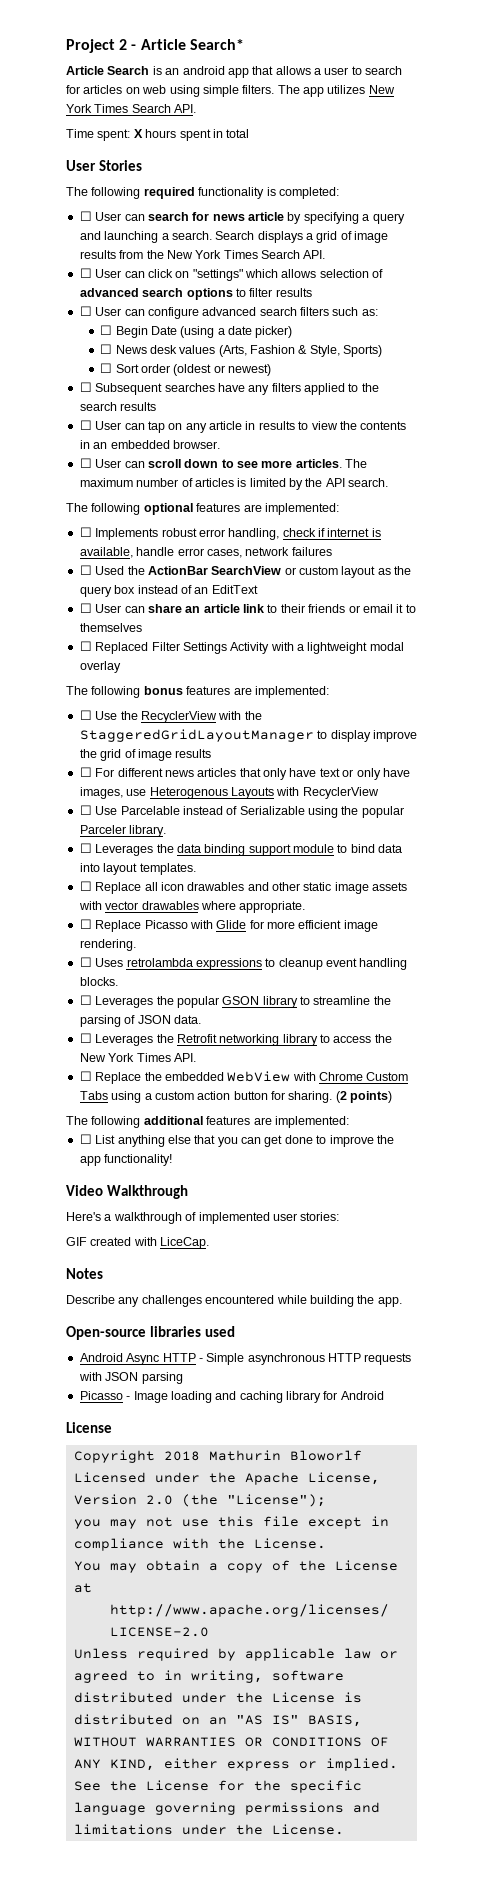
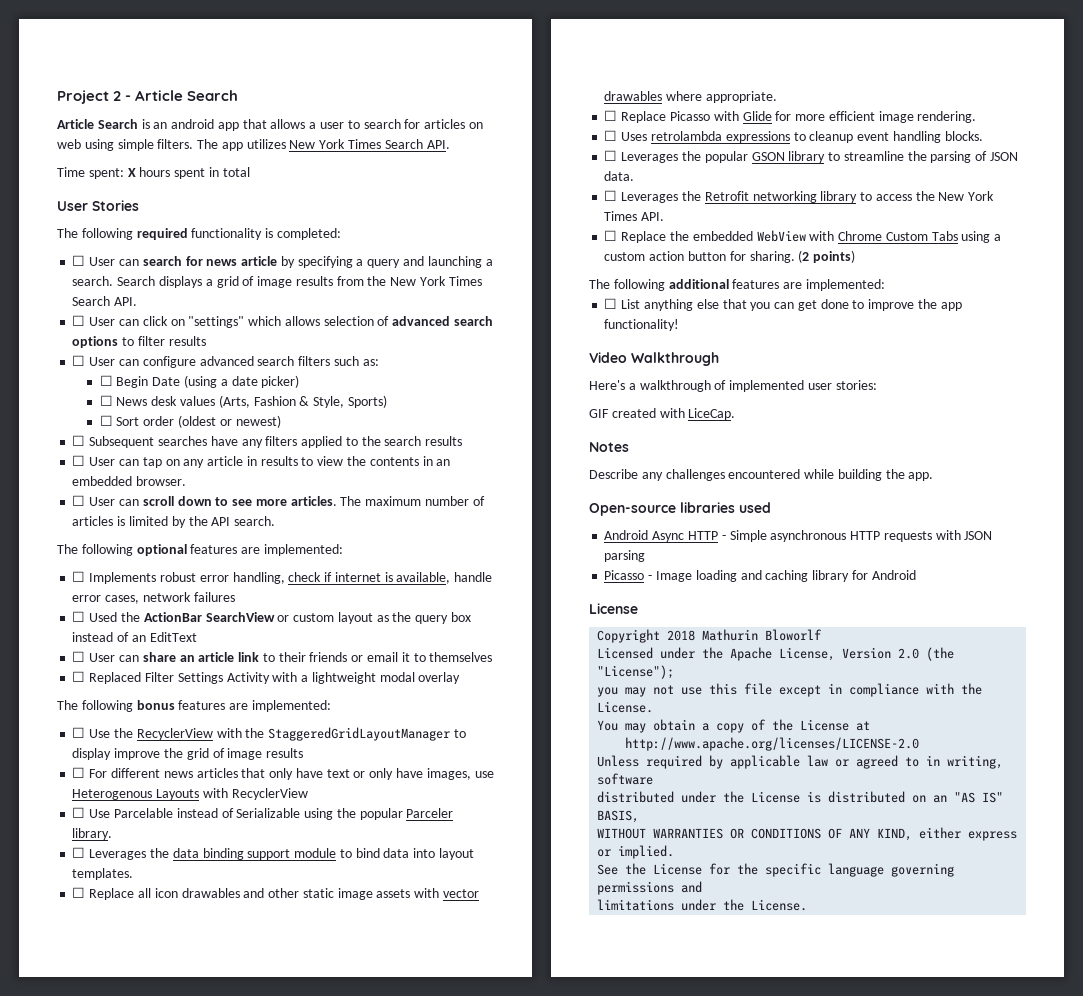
- Project 2 - Article Search*
+ Project 2 - Article Search

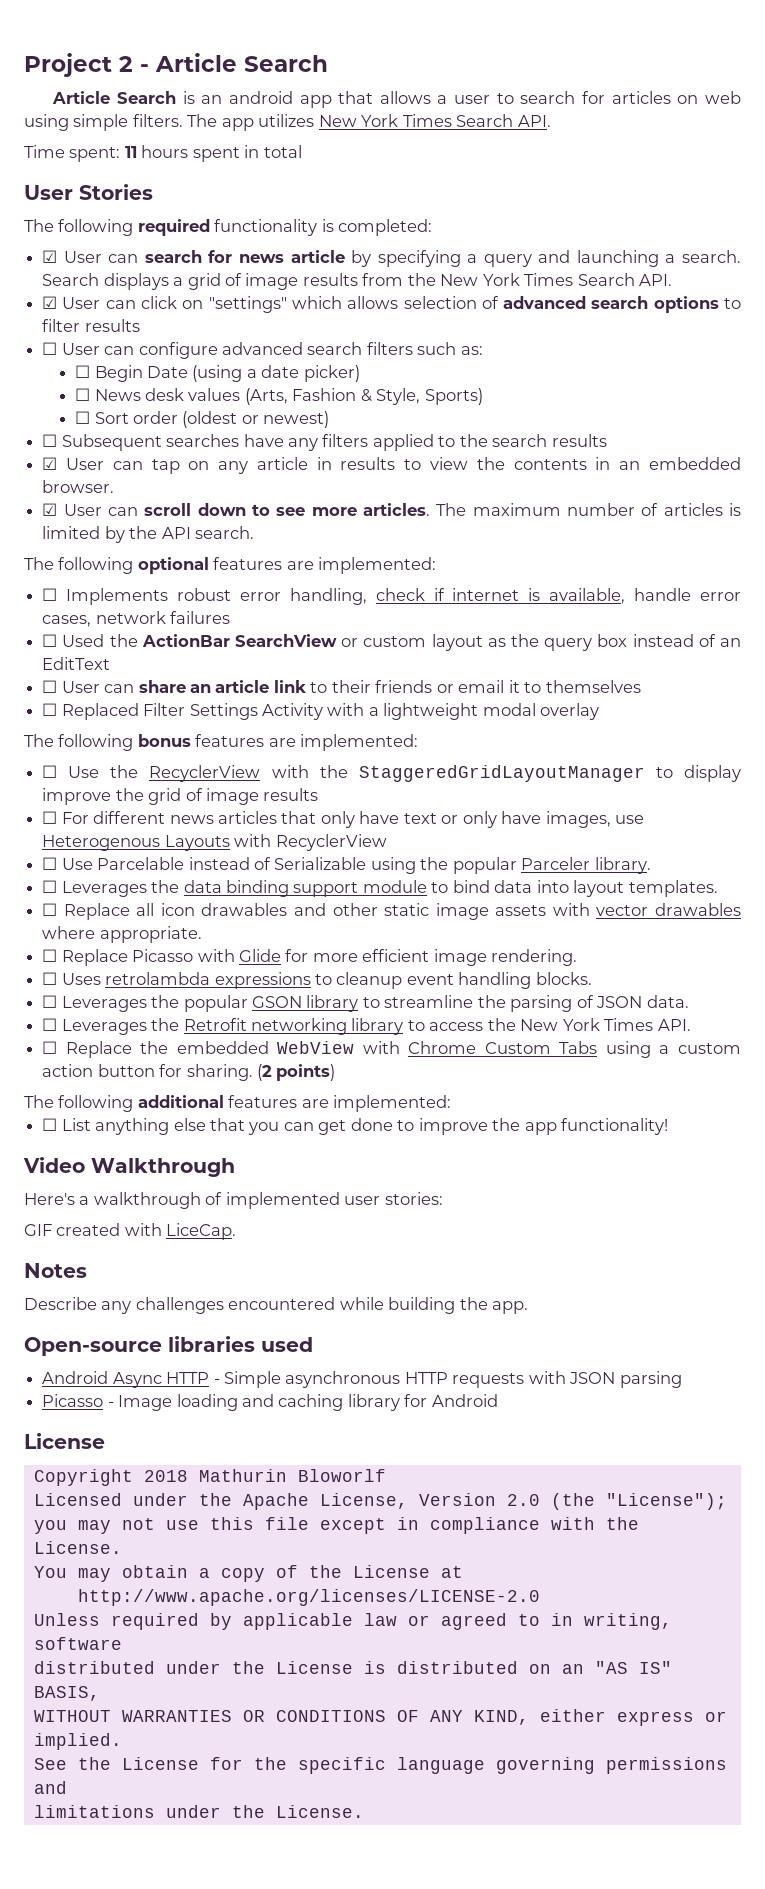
- Time spent: X hours spent in total
+ Time spent: 11 hours spent in total
- ☐ User can search for news article by specifying a query and launching a search.
+ ☑ User can search for news article by specifying a query and launching a search.
- ☐ User can click on "settings" which allows selection of advanced search options to filter results
+ ☑ User can click on "settings" which allows selection of advanced search options to filter results
- ☐ User can tap on any article in results to view the contents in an embedded browser.
+ ☑ User can tap on any article in results to view the contents in an embedded browser.
- ☐ User can scroll down to see more articles.
+ ☑ User can scroll down to see more articles.

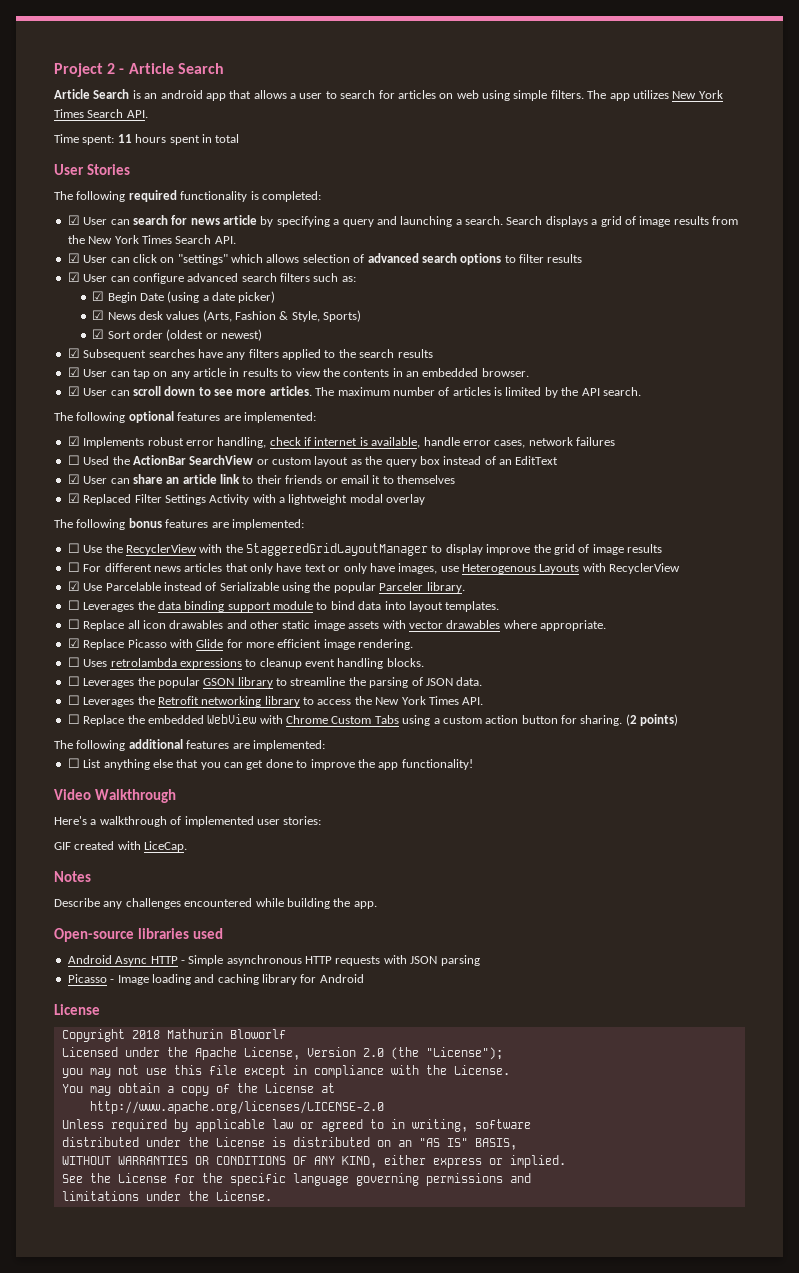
- ☐ User can configure advanced search filters such as:
+ ☑ User can configure advanced search filters such as:
- ☐ Begin Date (using a date picker)
+ ☑ Begin Date (using a date picker)
- ☐ News desk values (Arts, Fashion & Style, Sports)
+ ☑ News desk values (Arts, Fashion & Style, Sports)
- ☐ Sort order (oldest or newest)
+ ☑ Sort order (oldest or newest)
- ☐ Subsequent searches have any filters applied to the search results
+ ☑ Subsequent searches have any filters applied to the search results
- ☐ Implements robust error handling, check if internet is available, handle error cases, network failures
+ ☑ Implements robust error handling, check if internet is available, handle error cases, network failures
- ☐ User can share an article link to their friends or email it to themselves
+ ☑ User can share an article link to their friends or email it to themselves
- ☐ Replaced Filter Settings Activity with a lightweight modal overlay
+ ☑ Replaced Filter Settings Activity with a lightweight modal overlay
- ☐ Use Parcelable instead of Serializable using the popular Parceler library.
+ ☑ Use Parcelable instead of Serializable using the popular Parceler library.
- ☐ Replace Picasso with Glide for more efficient image rendering.
+ ☑ Replace Picasso with Glide for more efficient image rendering.

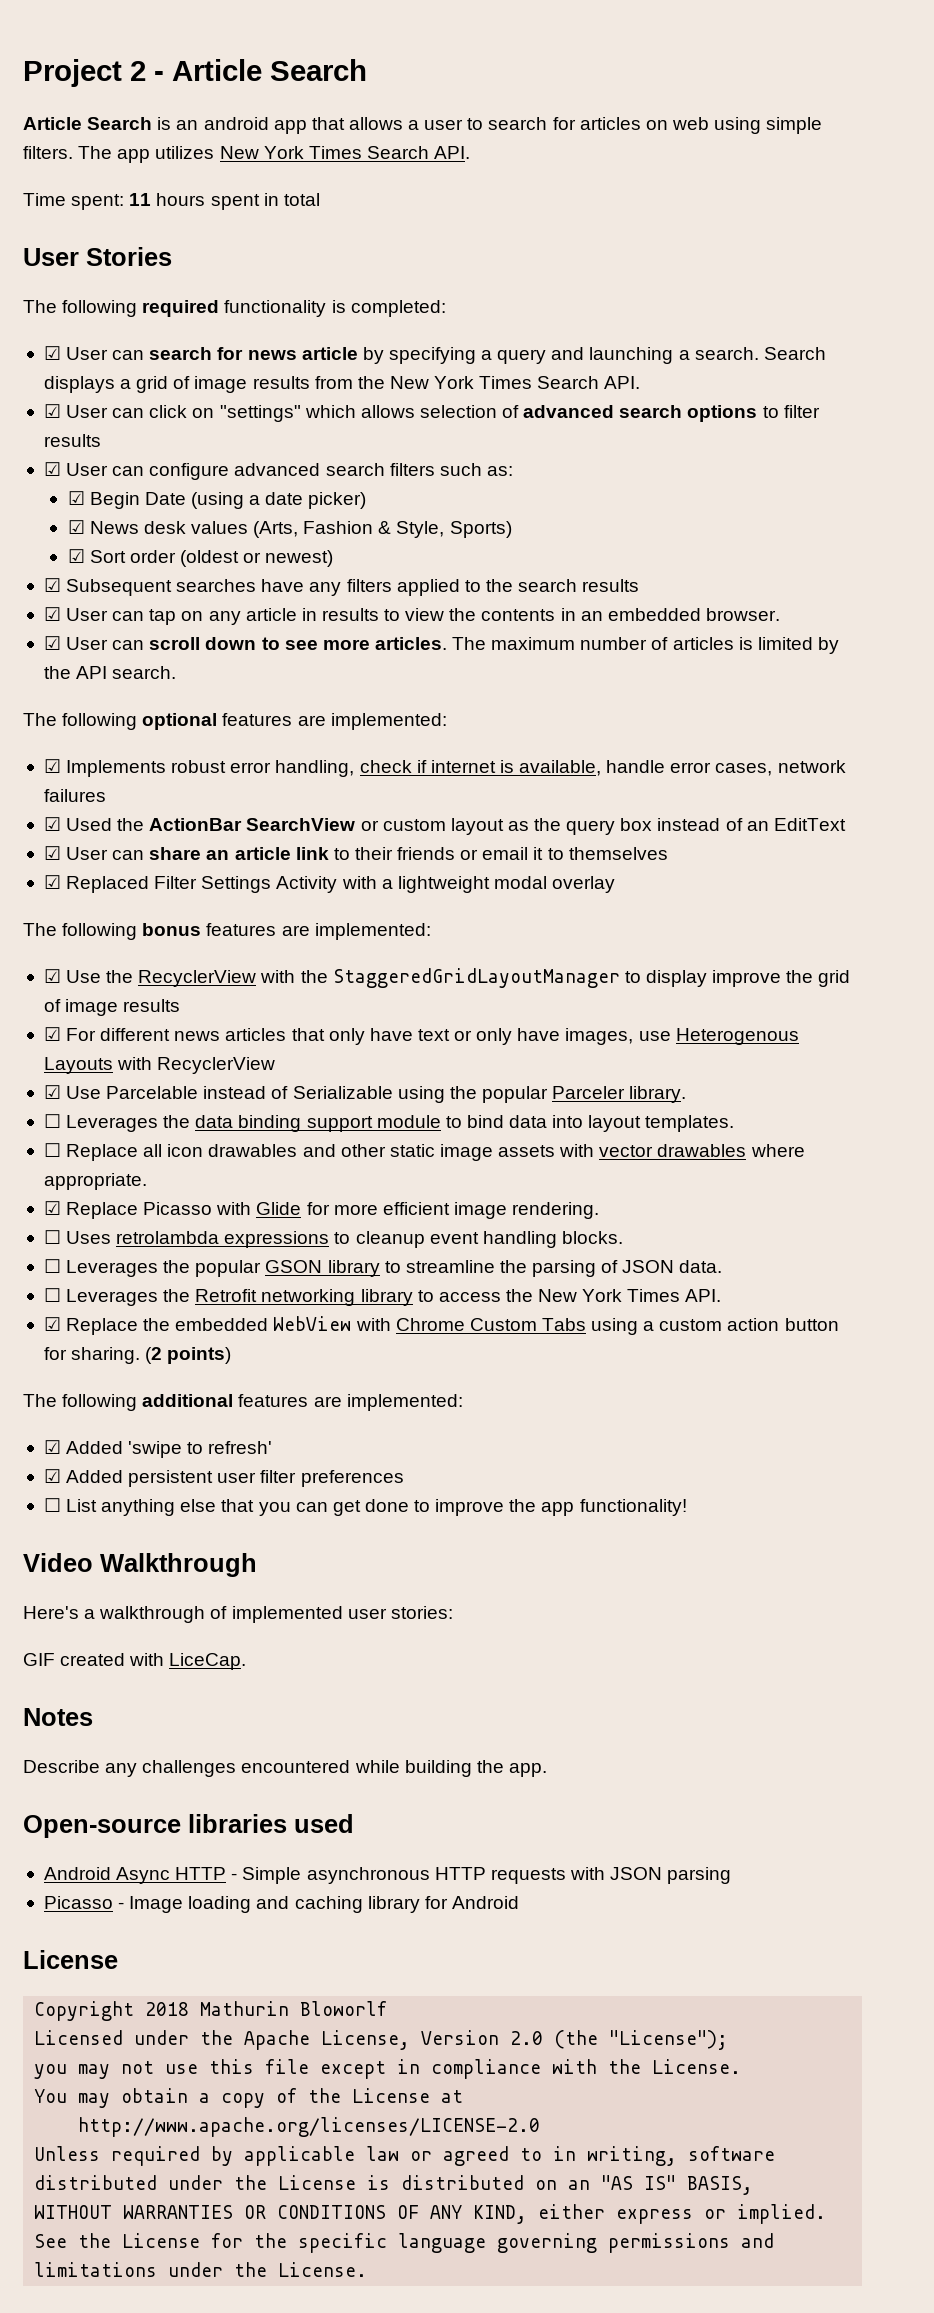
- ☐ Used the ActionBar SearchView or custom layout as the query box instead of an EditText
+ ☑ Used the ActionBar SearchView or custom layout as the query box instead of an EditText
- ☐ Use the RecyclerView with the StaggeredGridLayoutManager to display improve the grid of image results
+ ☑ Use the RecyclerView with the StaggeredGridLayoutManager to display improve the grid of image results
- ☐ For different news articles that only have text or only have images, use Heterogenous Layouts with RecyclerView
+ ☑ For different news articles that only have text or only have images, use Heterogenous Layouts with RecyclerView
- ☐ Replace the embedded WebView with Chrome Custom Tabs using a custom action button for sharing.
+ ☑ Replace the embedded WebView with Chrome Custom Tabs using a custom action button for sharing.
+ ☑ Added 'swipe to refresh'
+ ☑ Added persistent user filter preferences

